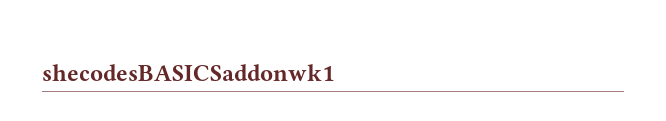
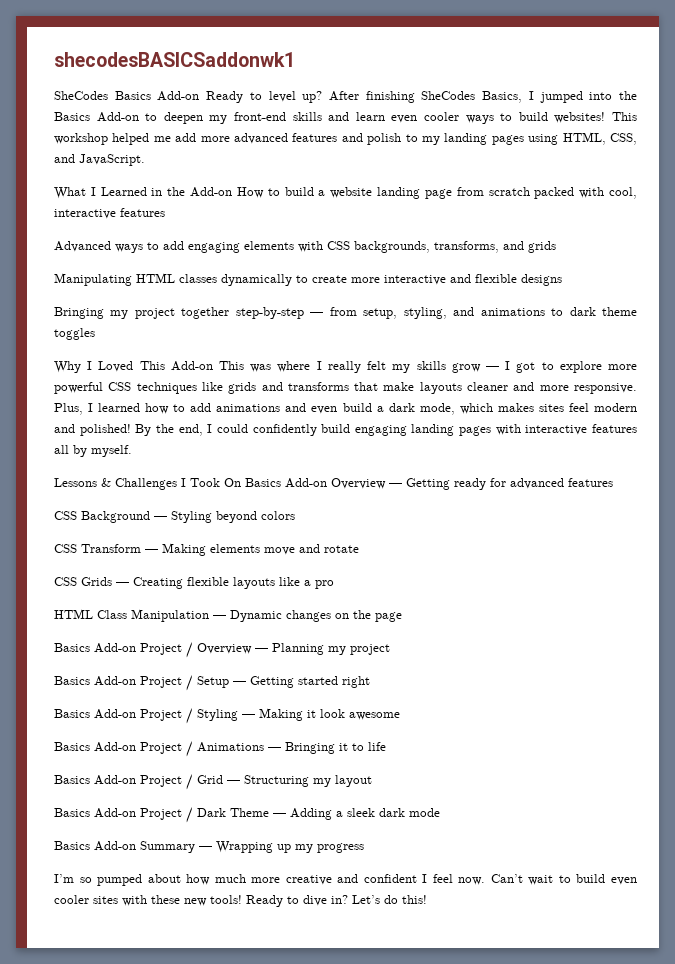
+ SheCodes Basics Add-on Ready to level up? After finishing SheCodes Basics, I jumped into the Basics Add-on to deepen my front-end skills and learn even cooler ways to build websites! This workshop helped me add more advanced features and polish to my landing pages using HTML, CSS, and JavaScript.
+ What I Learned in the Add-on How to build a website landing page from scratch packed with cool, interactive features
+ Advanced ways to add engaging elements with CSS backgrounds, transforms, and grids
+ Manipulating HTML classes dynamically to create more interactive and flexible designs
+ Bringing my project together step-by-step — from setup, styling, and animations to dark theme toggles
+ Why I Loved This Add-on This was where I really felt my skills grow — I got to explore more powerful CSS techniques like grids and transforms that make layouts cleaner and more responsive. Plus, I learned how to add animations and even build a dark mode, which makes sites feel modern and polished! By the end, I could confidently build engaging landing pages with interactive features all by myself.
+ Lessons & Challenges I Took On Basics Add-on Overview — Getting ready for advanced features
+ CSS Background — Styling beyond colors
+ CSS Transform — Making elements move and rotate
+ CSS Grids — Creating flexible layouts like a pro
+ HTML Class Manipulation — Dynamic changes on the page
+ Basics Add-on Project / Overview — Planning my project
+ Basics Add-on Project / Setup — Getting started right
+ Basics Add-on Project / Styling — Making it look awesome
+ Basics Add-on Project / Animations — Bringing it to life
+ Basics Add-on Project / Grid — Structuring my layout
+ Basics Add-on Project / Dark Theme — Adding a sleek dark mode
+ Basics Add-on Summary — Wrapping up my progress
+ I’m so pumped about how much more creative and confident I feel now. Can’t wait to build even cooler sites with these new tools! Ready to dive in? Let’s do this!

